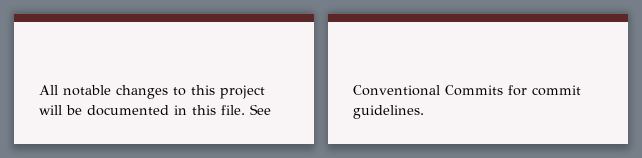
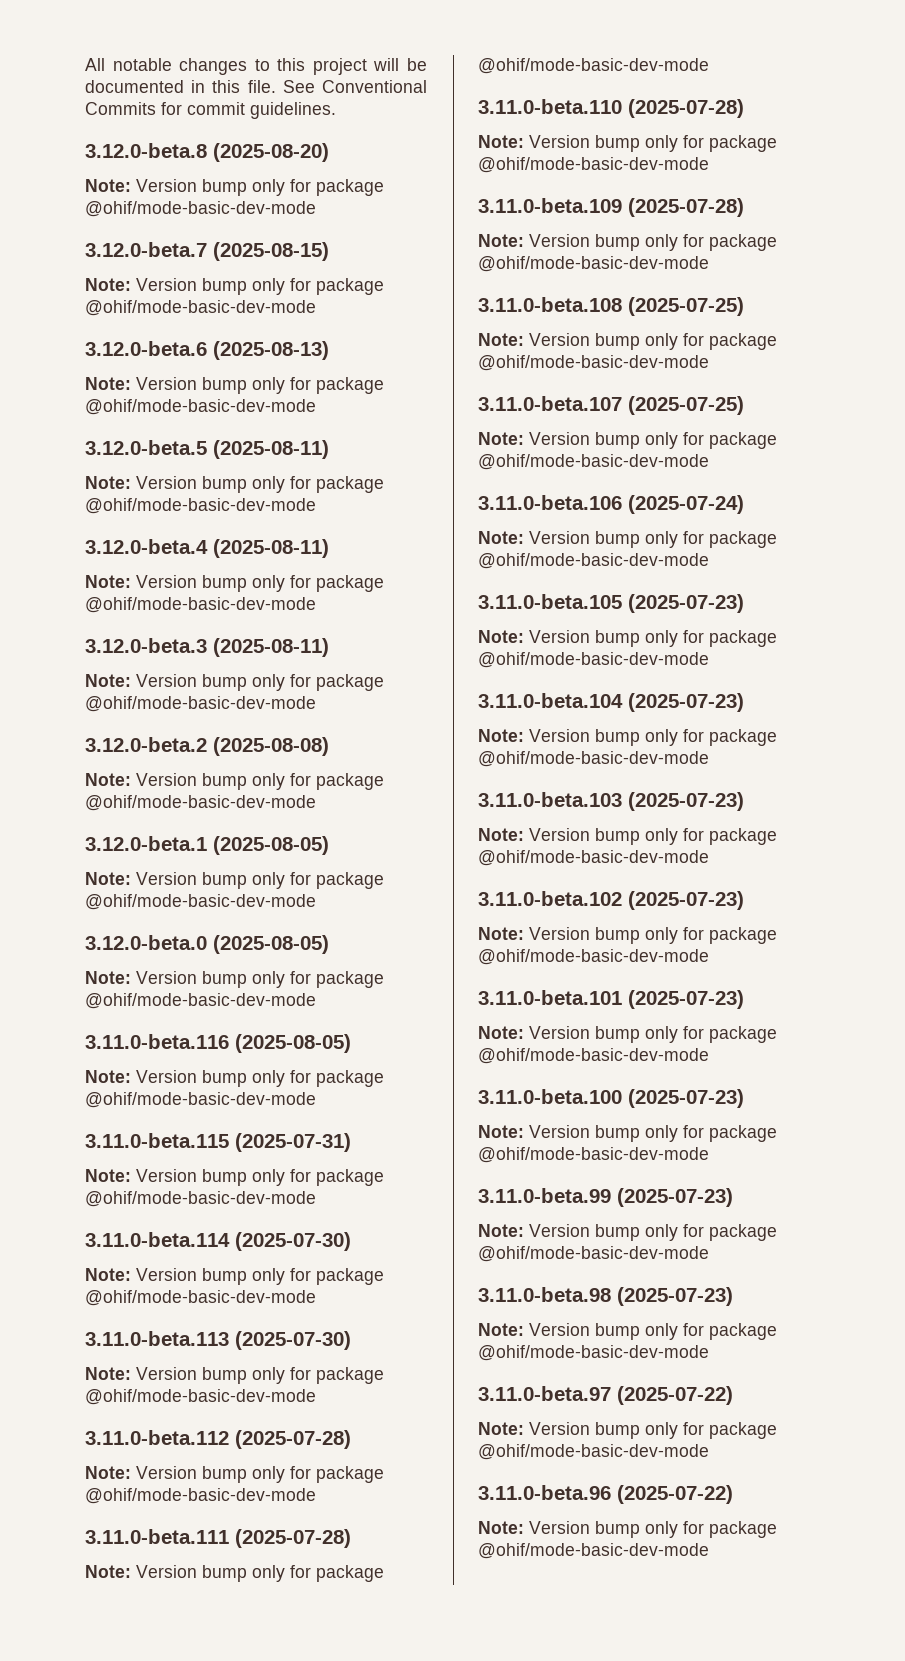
+ 3.12.0-beta.8 (2025-08-20)
+ Note: Version bump only for package @ohif/mode-basic-dev-mode
+ 3.12.0-beta.7 (2025-08-15)
+ Note: Version bump only for package @ohif/mode-basic-dev-mode
+ 3.12.0-beta.6 (2025-08-13)
+ Note: Version bump only for package @ohif/mode-basic-dev-mode
+ 3.12.0-beta.5 (2025-08-11)
+ Note: Version bump only for package @ohif/mode-basic-dev-mode
+ 3.12.0-beta.4 (2025-08-11)
+ Note: Version bump only for package @ohif/mode-basic-dev-mode
+ 3.12.0-beta.3 (2025-08-11)
+ Note: Version bump only for package @ohif/mode-basic-dev-mode
+ 3.12.0-beta.2 (2025-08-08)
+ Note: Version bump only for package @ohif/mode-basic-dev-mode
+ 3.12.0-beta.1 (2025-08-05)
+ Note: Version bump only for package @ohif/mode-basic-dev-mode
+ 3.12.0-beta.0 (2025-08-05)
+ Note: Version bump only for package @ohif/mode-basic-dev-mode
+ 3.11.0-beta.116 (2025-08-05)
+ Note: Version bump only for package @ohif/mode-basic-dev-mode
+ 3.11.0-beta.115 (2025-07-31)
+ Note: Version bump only for package @ohif/mode-basic-dev-mode
+ 3.11.0-beta.114 (2025-07-30)
+ Note: Version bump only for package @ohif/mode-basic-dev-mode
+ 3.11.0-beta.113 (2025-07-30)
+ Note: Version bump only for package @ohif/mode-basic-dev-mode
+ 3.11.0-beta.112 (2025-07-28)
+ Note: Version bump only for package @ohif/mode-basic-dev-mode
+ 3.11.0-beta.111 (2025-07-28)
+ Note: Version bump only for package @ohif/mode-basic-dev-mode
+ 3.11.0-beta.110 (2025-07-28)
+ Note: Version bump only for package @ohif/mode-basic-dev-mode
+ 3.11.0-beta.109 (2025-07-28)
+ Note: Version bump only for package @ohif/mode-basic-dev-mode
+ 3.11.0-beta.108 (2025-07-25)
+ Note: Version bump only for package @ohif/mode-basic-dev-mode
+ 3.11.0-beta.107 (2025-07-25)
+ Note: Version bump only for package @ohif/mode-basic-dev-mode
+ 3.11.0-beta.106 (2025-07-24)
+ Note: Version bump only for package @ohif/mode-basic-dev-mode
+ 3.11.0-beta.105 (2025-07-23)
+ Note: Version bump only for package @ohif/mode-basic-dev-mode
+ 3.11.0-beta.104 (2025-07-23)
+ Note: Version bump only for package @ohif/mode-basic-dev-mode
+ 3.11.0-beta.103 (2025-07-23)
+ Note: Version bump only for package @ohif/mode-basic-dev-mode
+ 3.11.0-beta.102 (2025-07-23)
+ Note: Version bump only for package @ohif/mode-basic-dev-mode
+ 3.11.0-beta.101 (2025-07-23)
+ Note: Version bump only for package @ohif/mode-basic-dev-mode
+ 3.11.0-beta.100 (2025-07-23)
+ Note: Version bump only for package @ohif/mode-basic-dev-mode
+ 3.11.0-beta.99 (2025-07-23)
+ Note: Version bump only for package @ohif/mode-basic-dev-mode
+ 3.11.0-beta.98 (2025-07-23)
+ Note: Version bump only for package @ohif/mode-basic-dev-mode
+ 3.11.0-beta.97 (2025-07-22)
+ Note: Version bump only for package @ohif/mode-basic-dev-mode
+ 3.11.0-beta.96 (2025-07-22)
+ Note: Version bump only for package @ohif/mode-basic-dev-mode

